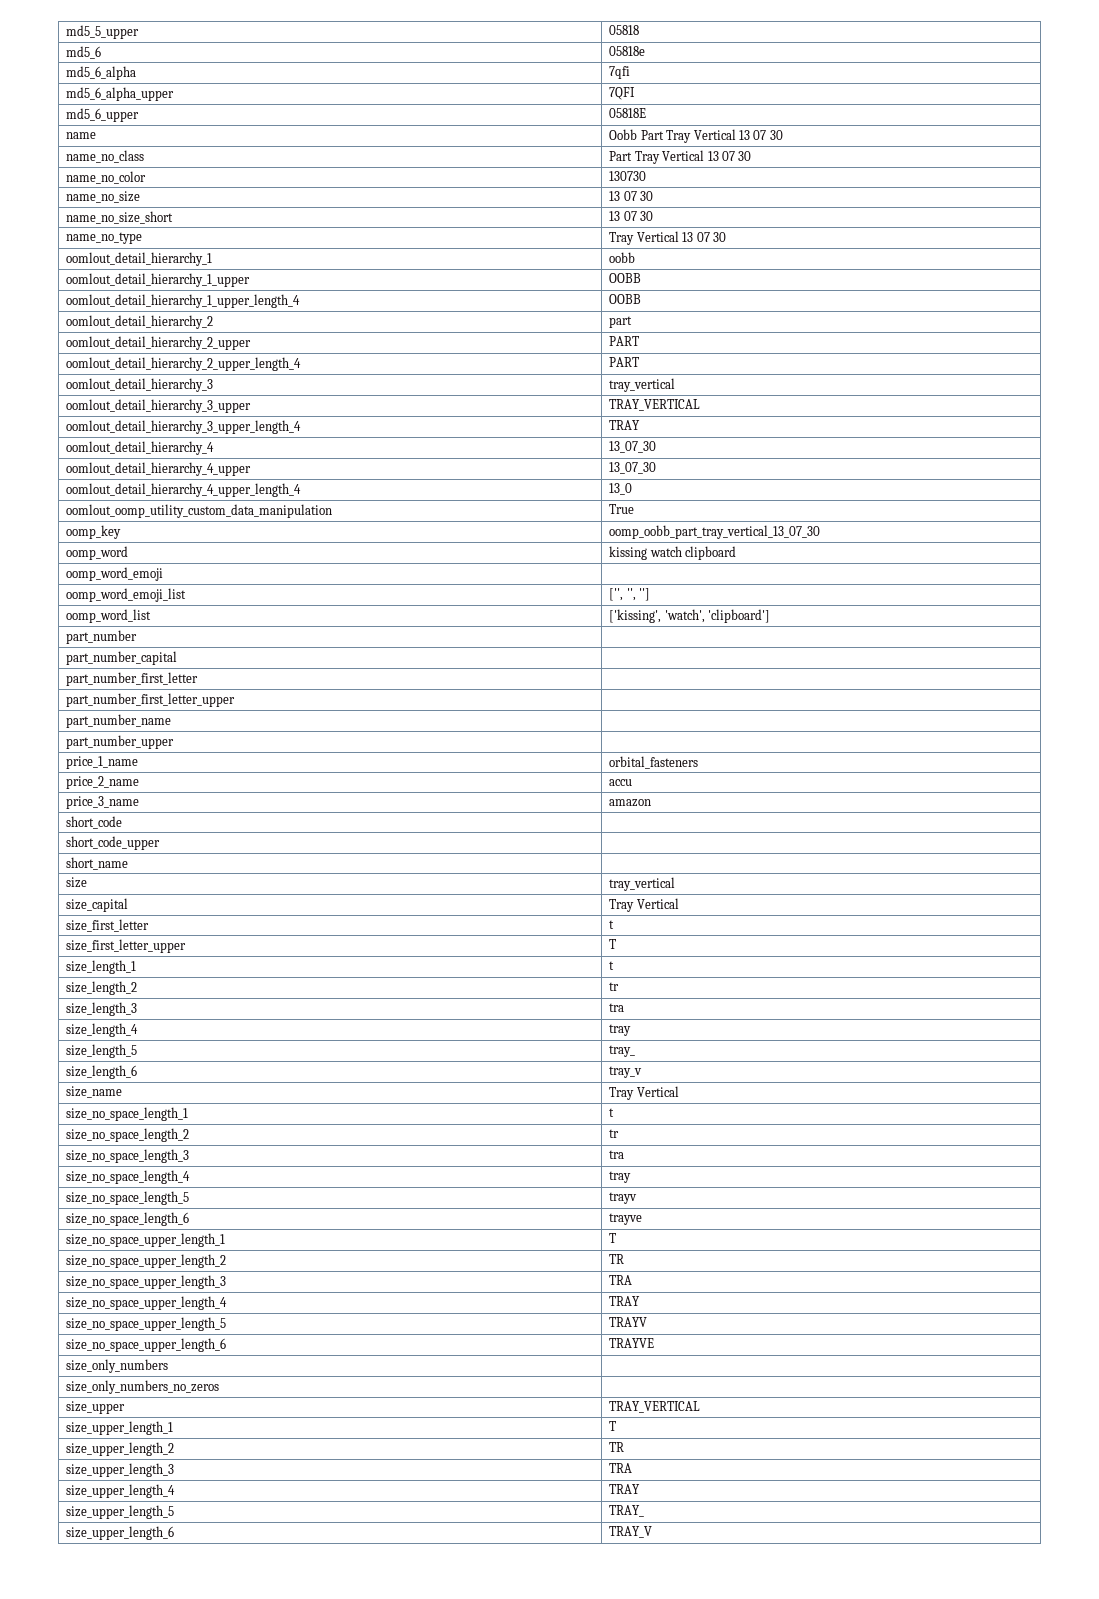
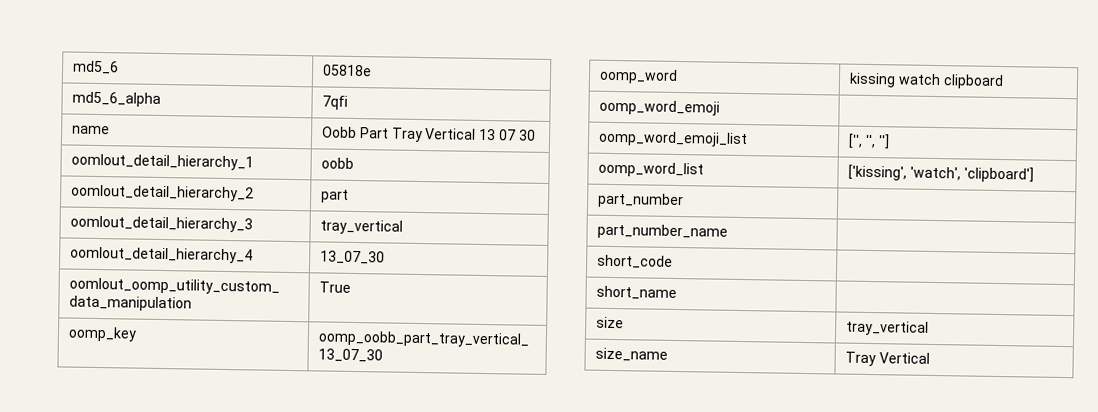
- md5_5_upper | 05818
- md5_6_alpha_upper | 7QFI
- md5_6_upper | 05818E
- name_no_class | Part Tray Vertical 13 07 30
- name_no_color | 130730
- name_no_size | 13 07 30
- name_no_size_short | 13 07 30
- name_no_type | Tray Vertical 13 07 30
  oomlout_detail_hierarchy_1 | oobb
- oomlout_detail_hierarchy_1_upper | OOBB
- oomlout_detail_hierarchy_1_upper_length_4 | OOBB
  oomlout_detail_hierarchy_2 | part
- oomlout_detail_hierarchy_2_upper | PART
- oomlout_detail_hierarchy_2_upper_length_4 | PART
  oomlout_detail_hierarchy_3 | tray_vertical
- oomlout_detail_hierarchy_3_upper | TRAY_VERTICAL
- oomlout_detail_hierarchy_3_upper_length_4 | TRAY
  oomlout_detail_hierarchy_4 | 13_07_30
- oomlout_detail_hierarchy_4_upper | 13_07_30
- oomlout_detail_hierarchy_4_upper_length_4 | 13_0
- part_number_capital |
- part_number_first_letter |
- part_number_first_letter_upper |
  part_number_name |
- part_number_upper |
- price_1_name | orbital_fasteners
- price_2_name | accu
- price_3_name | amazon
- short_code_upper |
- size_capital | Tray Vertical
- size_first_letter | t
- size_first_letter_upper | T
- size_length_1 | t
- size_length_2 | tr
- size_length_3 | tra
- size_length_4 | tray
- size_length_5 | tray_
- size_length_6 | tray_v
  size_name | Tray Vertical
- size_no_space_length_1 | t
- size_no_space_length_2 | tr
- size_no_space_length_3 | tra
- size_no_space_length_4 | tray
- size_no_space_length_5 | trayv
- size_no_space_length_6 | trayve
- size_no_space_upper_length_1 | T
- size_no_space_upper_length_2 | TR
- size_no_space_upper_length_3 | TRA
- size_no_space_upper_length_4 | TRAY
- size_no_space_upper_length_5 | TRAYV
- size_no_space_upper_length_6 | TRAYVE
- size_only_numbers |
- size_only_numbers_no_zeros |
- size_upper | TRAY_VERTICAL
- size_upper_length_1 | T
- size_upper_length_2 | TR
- size_upper_length_3 | TRA
- size_upper_length_4 | TRAY
- size_upper_length_5 | TRAY_
- size_upper_length_6 | TRAY_V

